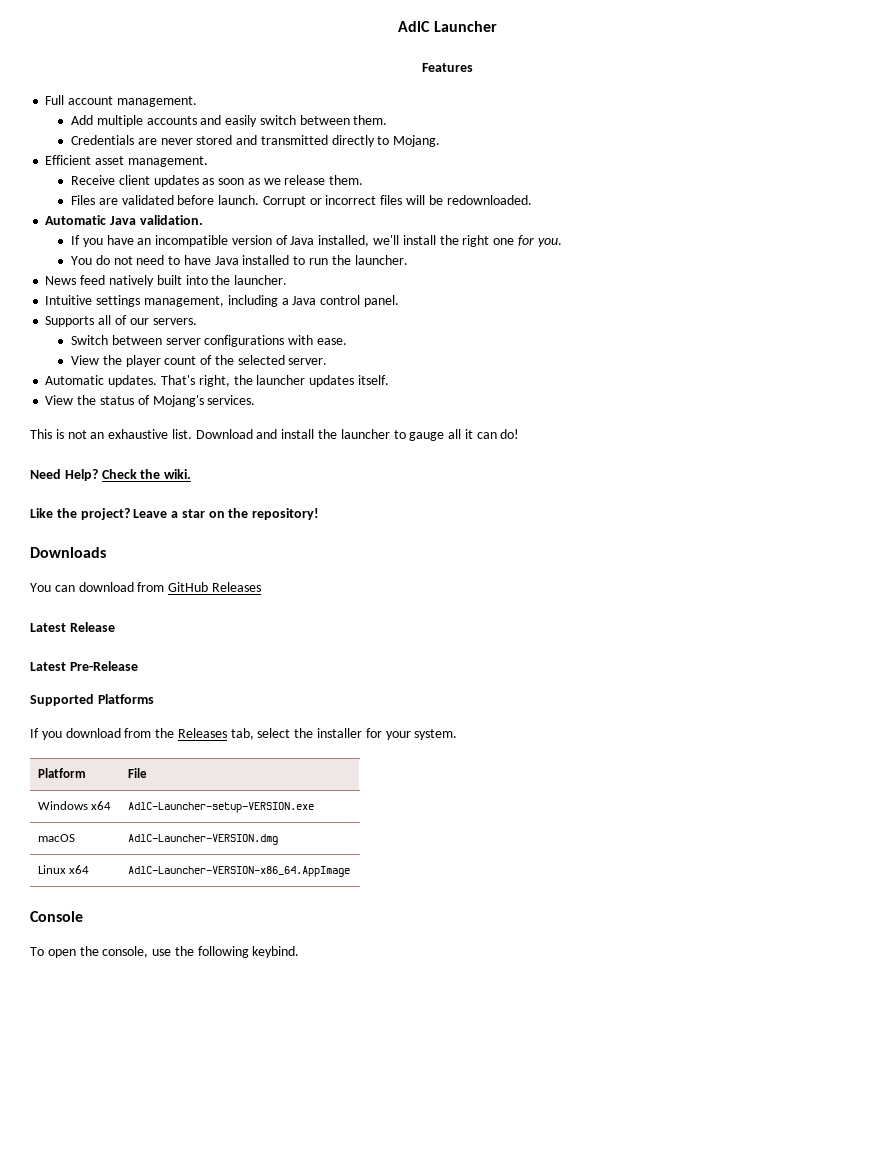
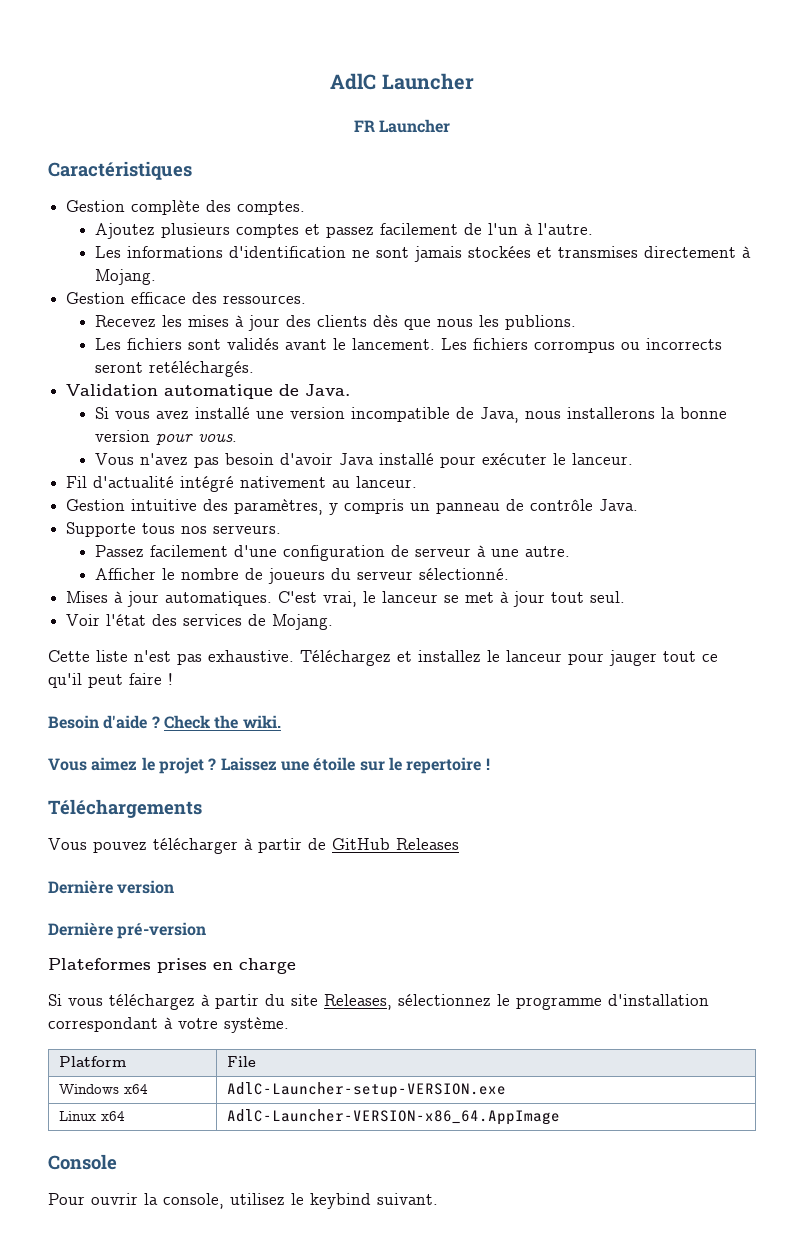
- Features
- Full account management.
- Add multiple accounts and easily switch between them.
- Credentials are never stored and transmitted directly to Mojang.
- Efficient asset management.
- Receive client updates as soon as we release them.
- Files are validated before launch. Corrupt or incorrect files will be redownloaded.
- Automatic Java validation.
- If you have an incompatible version of Java installed, we'll install the right one for you.
- You do not need to have Java installed to run the launcher.
- News feed natively built into the launcher.
- Intuitive settings management, including a Java control panel.
- Supports all of our servers.
- Switch between server configurations with ease.
- View the player count of the selected server.
- Automatic updates. That's right, the launcher updates itself.
- View the status of Mojang's services.
- This is not an exhaustive list. Download and install the launcher to gauge all it can do!
- Need Help? Check the wiki.
- Like the project? Leave a star on the repository!
- Downloads
- You can download from GitHub Releases
- Latest Release
- Latest Pre-Release
- Supported Platforms
- If you download from the Releases tab, select the installer for your system.
+ FR Launcher
+ Caractéristiques
+ Gestion complète des comptes.
+ Ajoutez plusieurs comptes et passez facilement de l'un à l'autre.
+ Les informations d'identification ne sont jamais stockées et transmises directement à Mojang.
+ Gestion efficace des ressources.
+ Recevez les mises à jour des clients dès que nous les publions.
+ Les fichiers sont validés avant le lancement. Les fichiers corrompus ou incorrects seront retéléchargés.
+ Validation automatique de Java.
+ Si vous avez installé une version incompatible de Java, nous installerons la bonne version pour vous.
+ Vous n'avez pas besoin d'avoir Java installé pour exécuter le lanceur.
+ Fil d'actualité intégré nativement au lanceur.
+ Gestion intuitive des paramètres, y compris un panneau de contrôle Java.
+ Supporte tous nos serveurs.
+ Passez facilement d'une configuration de serveur à une autre.
+ Afficher le nombre de joueurs du serveur sélectionné.
+ Mises à jour automatiques. C'est vrai, le lanceur se met à jour tout seul.
+ Voir l'état des services de Mojang.
+ Cette liste n'est pas exhaustive. Téléchargez et installez le lanceur pour jauger tout ce qu'il peut faire !
+ Besoin d'aide ? Check the wiki.
+ Vous aimez le projet ? Laissez une étoile sur le repertoire !
+ Téléchargements
+ Vous pouvez télécharger à partir de GitHub Releases
+ Dernière version
+ Dernière pré-version
+ Plateformes prises en charge
+ Si vous téléchargez à partir du site Releases, sélectionnez le programme d'installation correspondant à votre système.
- macOS | AdlC-Launcher-VERSION.dmg
- To open the console, use the following keybind.
+ Pour ouvrir la console, utilisez le keybind suivant.

